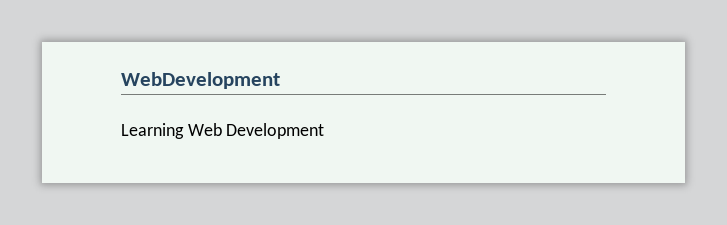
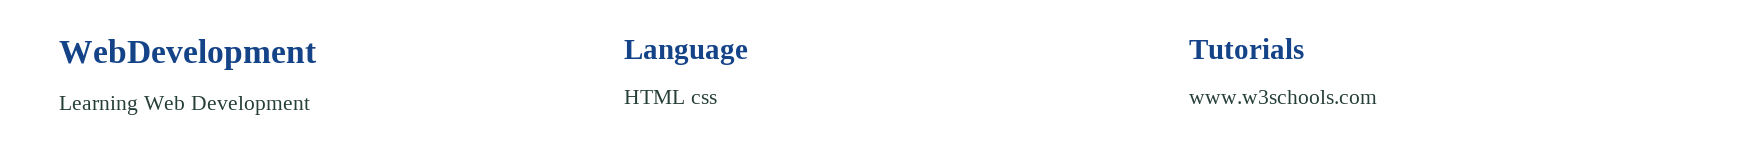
+ Language
+ HTML css
+ Tutorials
+ www.w3schools.com

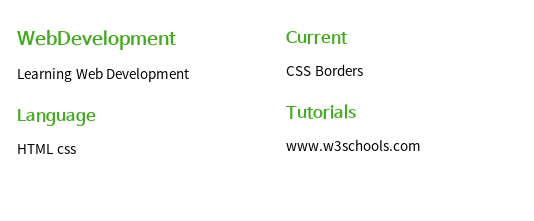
+ Current
+ CSS Borders

